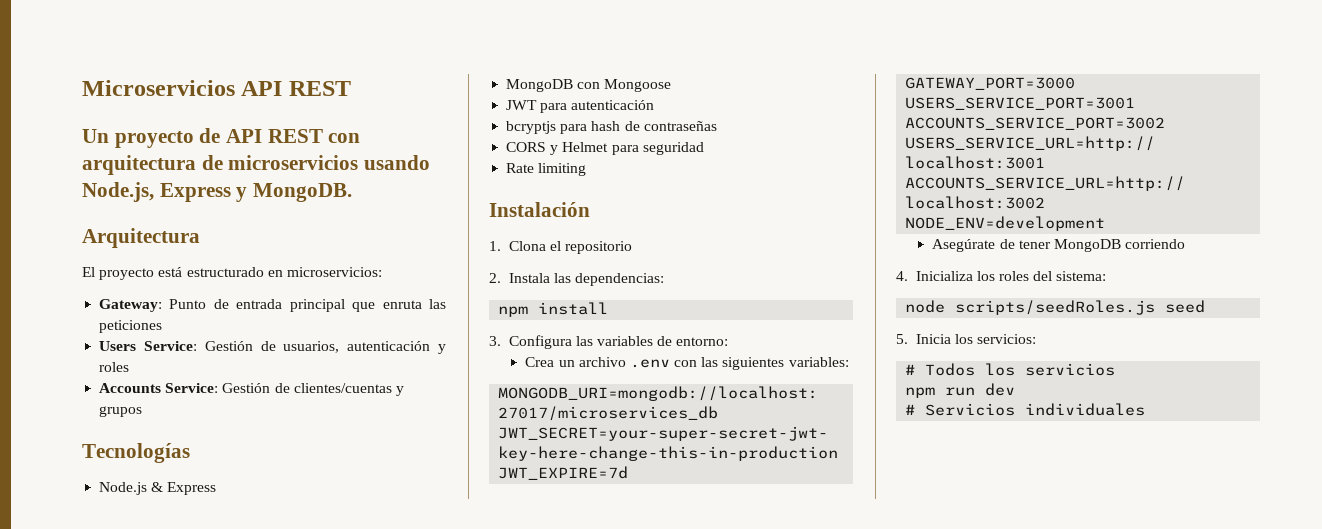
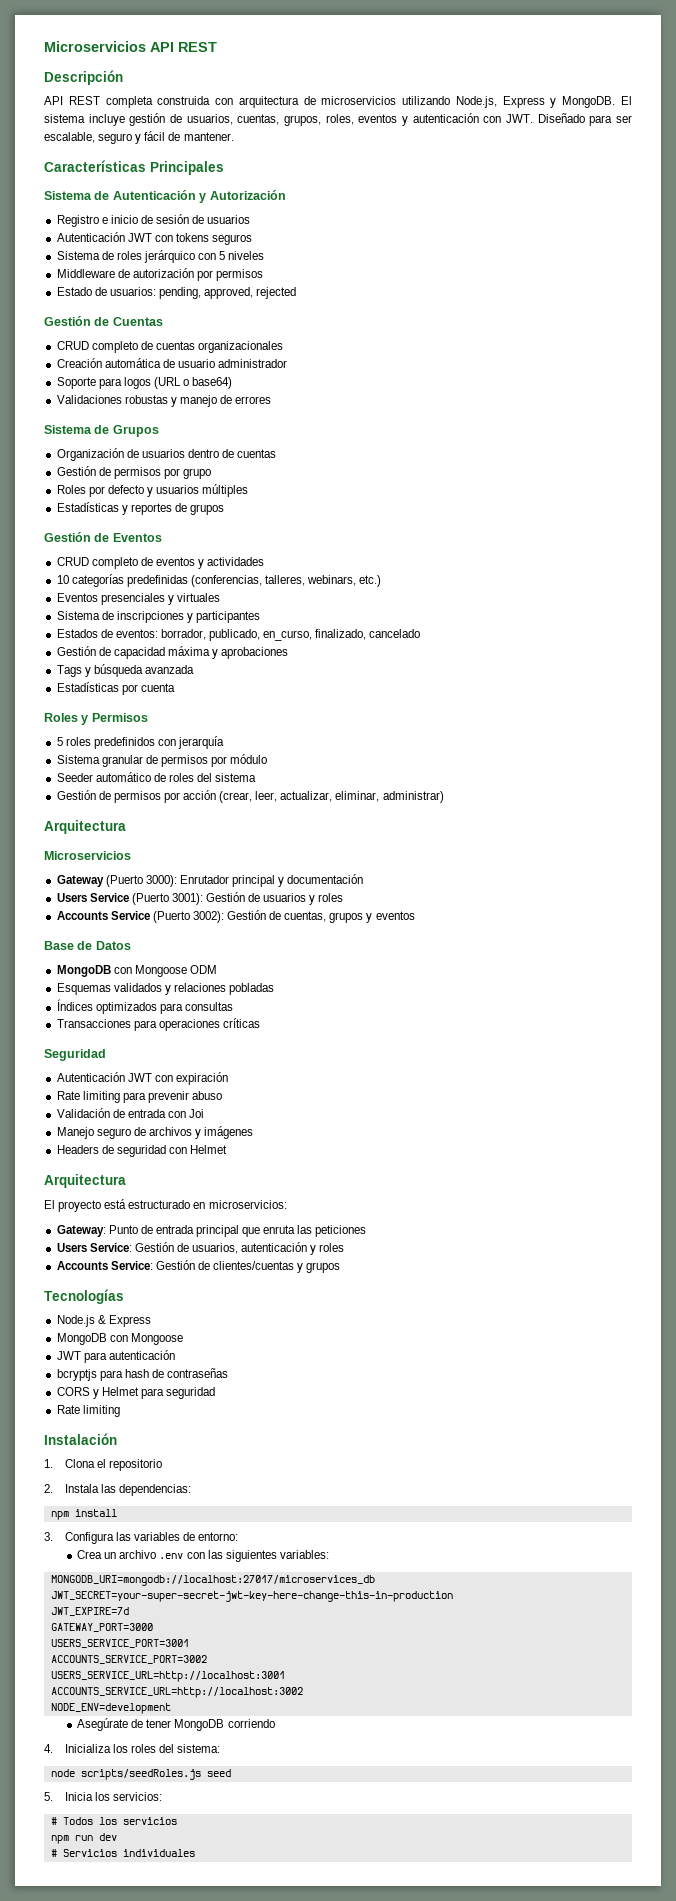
- Un proyecto de API REST con arquitectura de microservicios usando Node.js, Express y MongoDB.
+ Descripción
+ API REST completa construida con arquitectura de microservicios utilizando Node.js, Express y MongoDB. El sistema incluye gestión de usuarios, cuentas, grupos, roles, eventos y autenticación con JWT. Diseñado para ser escalable, seguro y fácil de mantener.
+ Características Principales
+ Sistema de Autenticación y Autorización
+ Registro e inicio de sesión de usuarios
+ Autenticación JWT con tokens seguros
+ Sistema de roles jerárquico con 5 niveles
+ Middleware de autorización por permisos
+ Estado de usuarios: pending, approved, rejected
+ Gestión de Cuentas
+ CRUD completo de cuentas organizacionales
+ Creación automática de usuario administrador
+ Soporte para logos (URL o base64)
+ Validaciones robustas y manejo de errores
+ Sistema de Grupos
+ Organización de usuarios dentro de cuentas
+ Gestión de permisos por grupo
+ Roles por defecto y usuarios múltiples
+ Estadísticas y reportes de grupos
+ Gestión de Eventos
+ CRUD completo de eventos y actividades
+ 10 categorías predefinidas (conferencias, talleres, webinars, etc.)
+ Eventos presenciales y virtuales
+ Sistema de inscripciones y participantes
+ Estados de eventos: borrador, publicado, en_curso, finalizado, cancelado
+ Gestión de capacidad máxima y aprobaciones
+ Tags y búsqueda avanzada
+ Estadísticas por cuenta
+ Roles y Permisos
+ 5 roles predefinidos con jerarquía
+ Sistema granular de permisos por módulo
+ Seeder automático de roles del sistema
+ Gestión de permisos por acción (crear, leer, actualizar, eliminar, administrar)
+ Arquitectura
+ Microservicios
+ Gateway (Puerto 3000): Enrutador principal y documentación
+ Users Service (Puerto 3001): Gestión de usuarios y roles
+ Accounts Service (Puerto 3002): Gestión de cuentas, grupos y eventos
+ Base de Datos
+ MongoDB con Mongoose ODM
+ Esquemas validados y relaciones pobladas
+ Índices optimizados para consultas
+ Transacciones para operaciones críticas
+ Seguridad
+ Autenticación JWT con expiración
+ Rate limiting para prevenir abuso
+ Validación de entrada con Joi
+ Manejo seguro de archivos y imágenes
+ Headers de seguridad con Helmet

